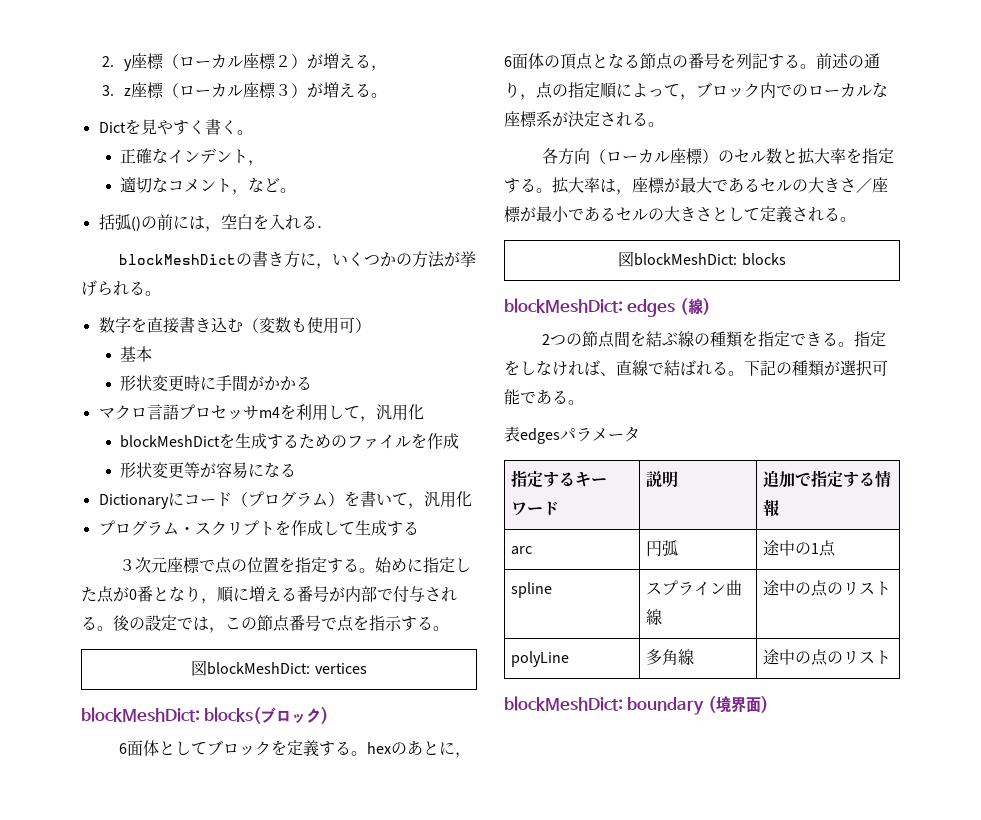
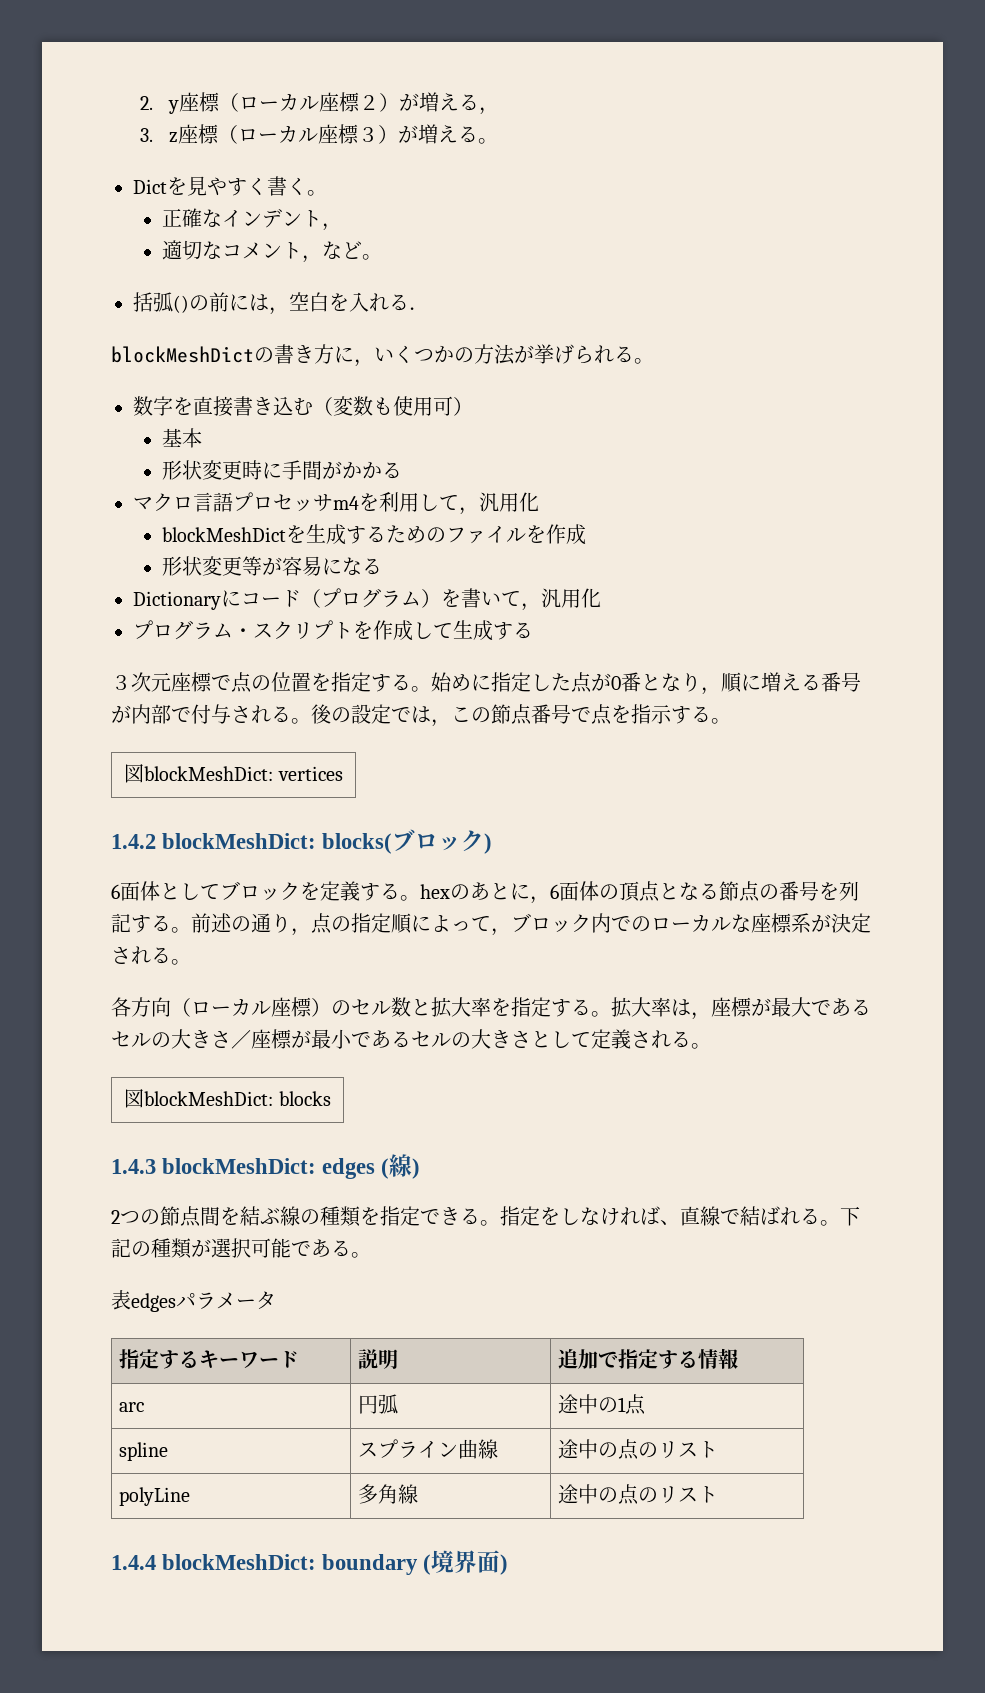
- blockMeshDict: blocks(ブロック)
+ 1.4.2 blockMeshDict: blocks(ブロック)
- blockMeshDict: edges (線)
+ 1.4.3 blockMeshDict: edges (線)
- blockMeshDict: boundary (境界面)
+ 1.4.4 blockMeshDict: boundary (境界面)

